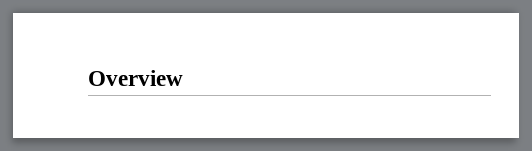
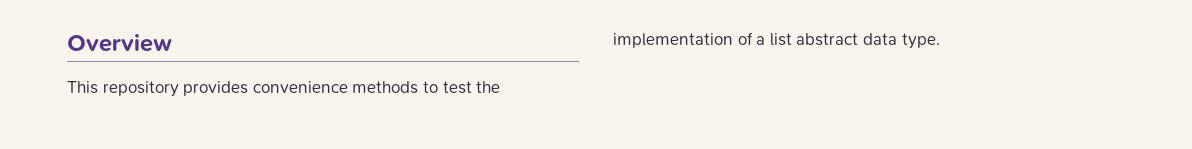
+ This repository provides convenience methods to test the implementation of a list abstract data type.

